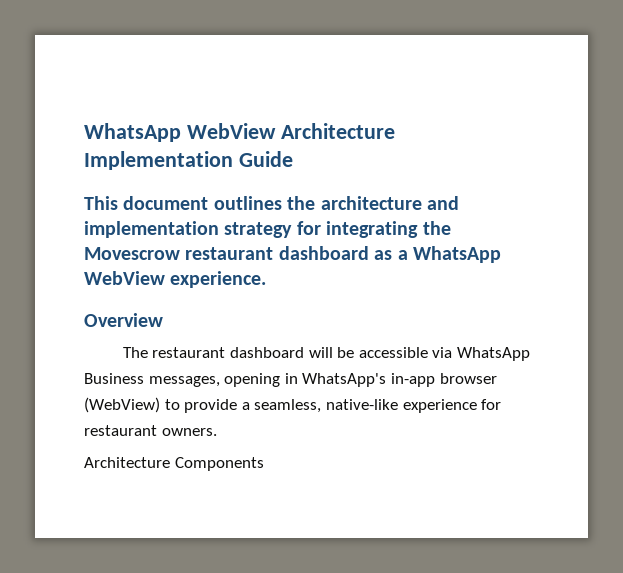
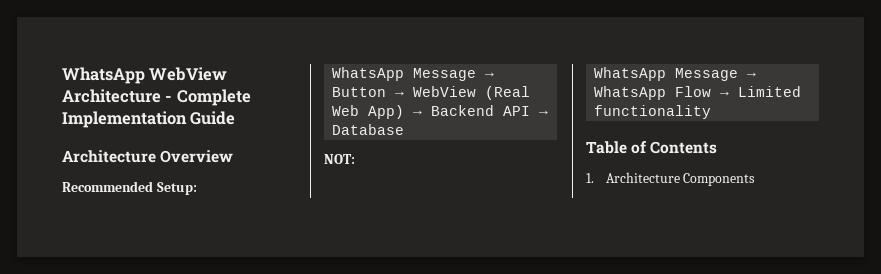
- WhatsApp WebView Architecture Implementation Guide
+ WhatsApp WebView Architecture - Complete Implementation Guide
- This document outlines the architecture and implementation strategy for integrating the Movescrow restaurant dashboard as a WhatsApp WebView experience.
- Overview
- The restaurant dashboard will be accessible via WhatsApp Business messages, opening in WhatsApp's in-app browser (WebView) to provide a seamless, native-like experience for restaurant owners.
- Architecture Components
+ Architecture Overview
+ Recommended Setup:
+ WhatsApp Message → Button → WebView (Real Web App) → Backend API → Database
+ NOT:
+ WhatsApp Message → WhatsApp Flow → Limited functionality
+ Table of Contents
+ 1. Architecture Components

